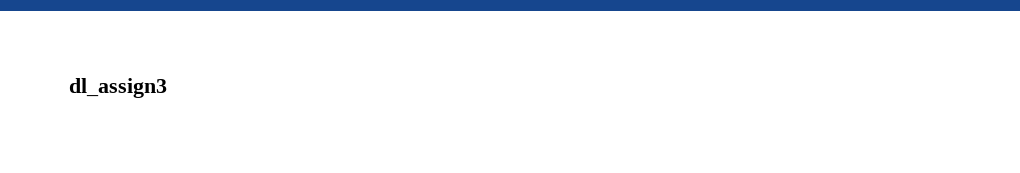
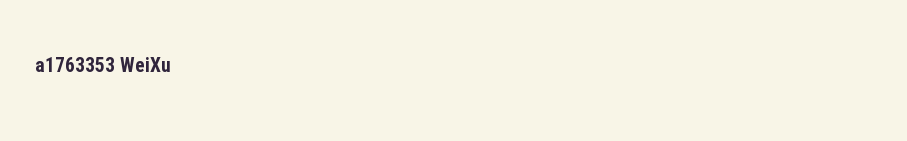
- dl_assign3
+ a1763353 WeiXu

